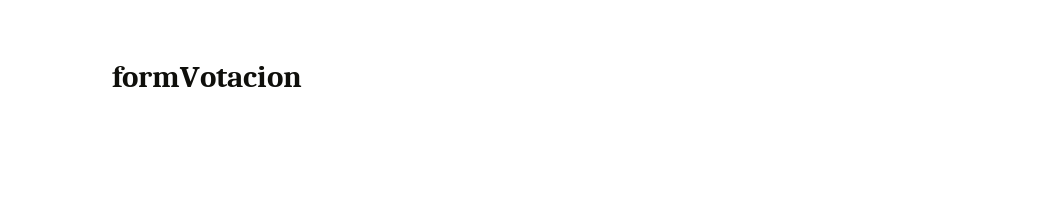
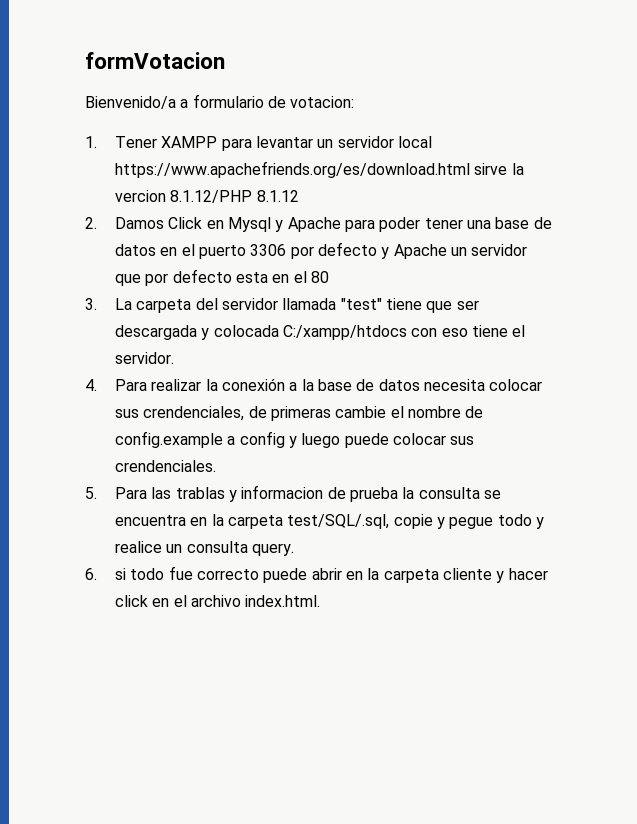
+ Bienvenido/a a formulario de votacion:
+ 1. Tener XAMPP para levantar un servidor local https://www.apachefriends.org/es/download.html sirve la vercion 8.1.12/PHP 8.1.12
+ 2. Damos Click en Mysql y Apache para poder tener una base de datos en el puerto 3306 por defecto y Apache un servidor que por defecto esta en el 80
+ 3. La carpeta del servidor llamada "test" tiene que ser descargada y colocada C:/xampp/htdocs con eso tiene el servidor.
+ 4. Para realizar la conexión a la base de datos necesita colocar sus crendenciales, de primeras cambie el nombre de config.example a config y luego puede colocar sus crendenciales.
+ 5. Para las trablas y informacion de prueba la consulta se encuentra en la carpeta test/SQL/.sql, copie y pegue todo y realice un consulta query.
+ 6. si todo fue correcto puede abrir en la carpeta cliente y hacer click en el archivo index.html.

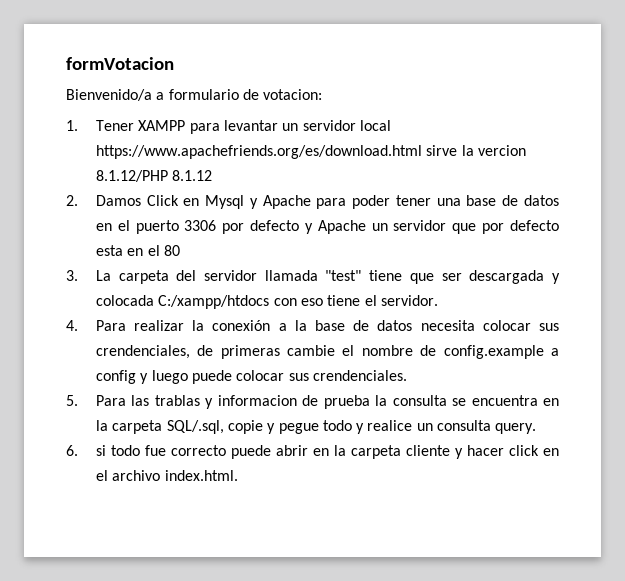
- 5. Para las trablas y informacion de prueba la consulta se encuentra en la carpeta test/SQL/.sql, copie y pegue todo y realice un consulta query.
+ 5. Para las trablas y informacion de prueba la consulta se encuentra en la carpeta SQL/.sql, copie y pegue todo y realice un consulta query.

